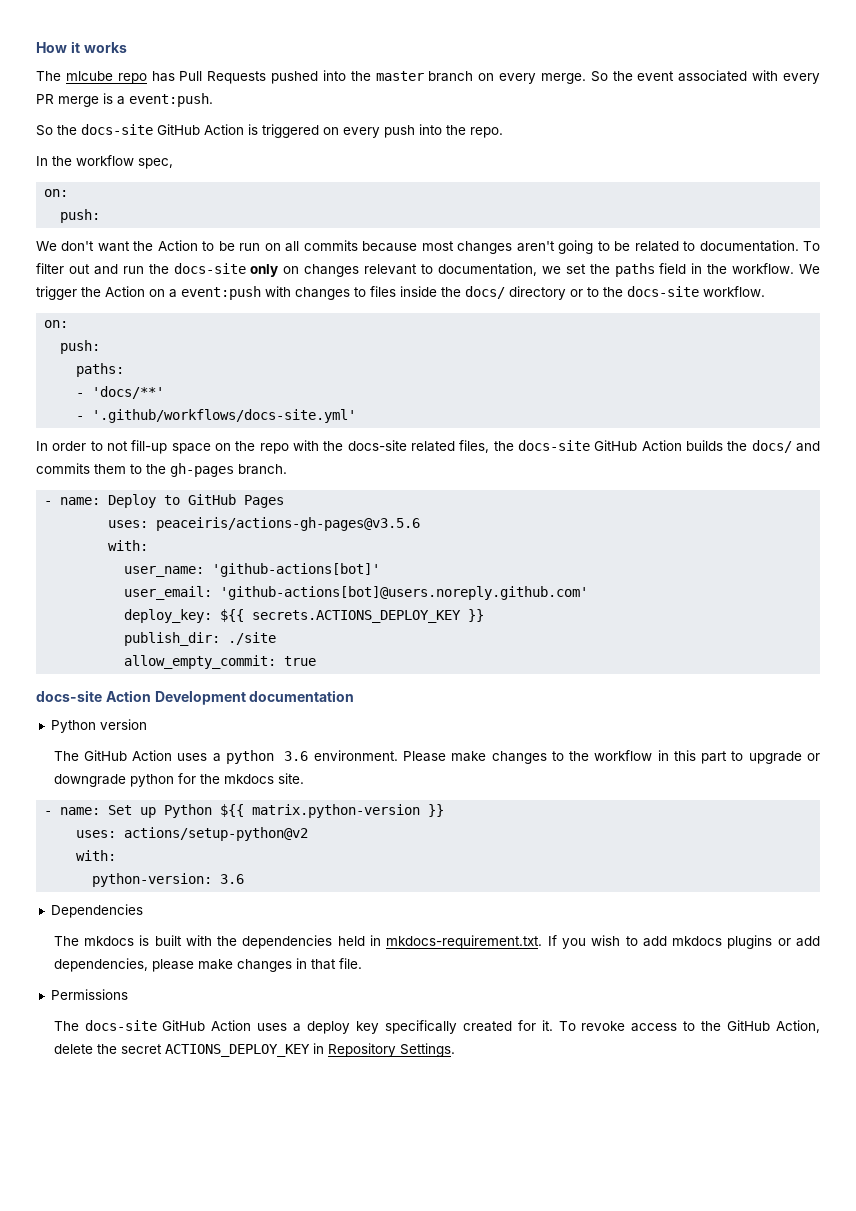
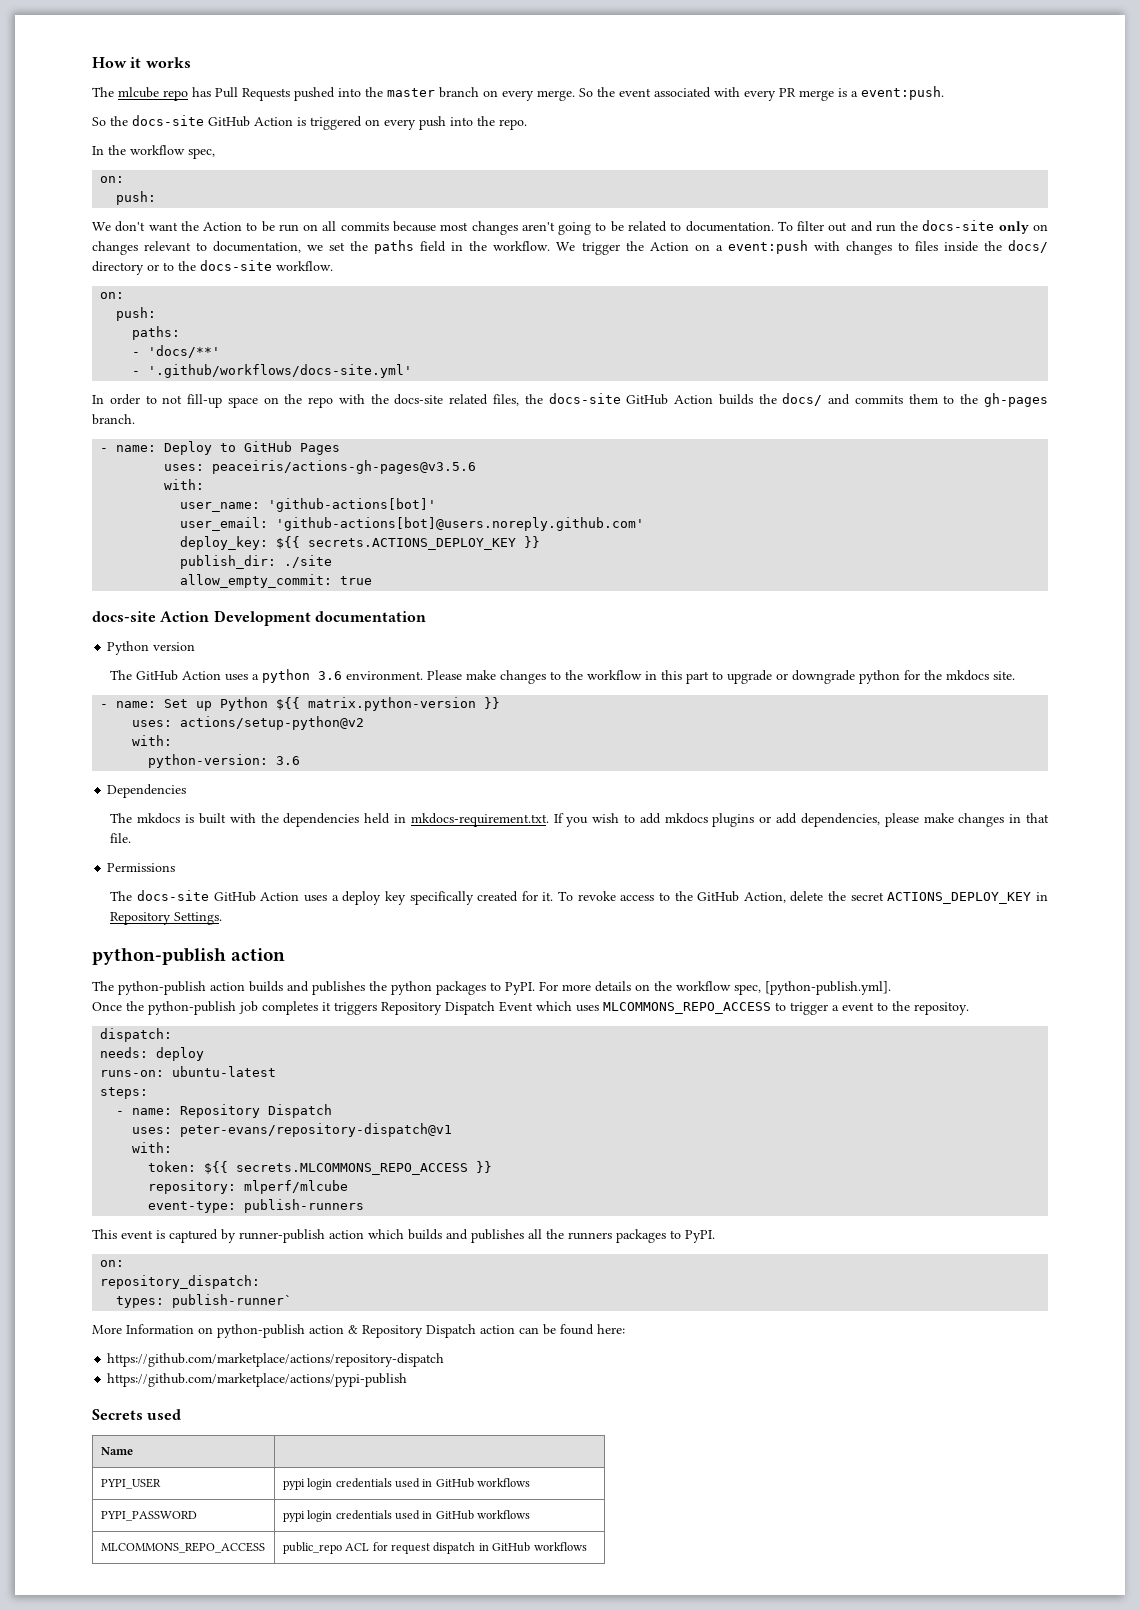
  To revoke access to the GitHub Action, delete the secret ACTIONS_DEPLOY_KEY in Repository Settings.
+ python-publish action
+ The python-publish action builds and publishes the python packages to PyPI. For more details on the workflow spec, [python-publish.yml].
+ Once the python-publish job completes it triggers Repository Dispatch Event which uses MLCOMMONS_REPO_ACCESS to trigger a event to the repositoy.
+ dispatch:
+ needs: deploy
+ runs-on: ubuntu-latest
+ steps:
+ - name: Repository Dispatch
+ uses: peter-evans/repository-dispatch@v1
+ with:
+ token: ${{ secrets.MLCOMMONS_REPO_ACCESS }}
+ repository: mlperf/mlcube
+ event-type: publish-runners
+ This event is captured by runner-publish action which builds and publishes all the runners packages to PyPI.
+ on:
+ repository_dispatch:
+ types: publish-runner`
+ More Information on python-publish action & Repository Dispatch action can be found here:
+ https://github.com/marketplace/actions/repository-dispatch
+ https://github.com/marketplace/actions/pypi-publish
+ Secrets used
+ Name |
+ PYPI_USER | pypi login credentials used in GitHub workflows
+ PYPI_PASSWORD | pypi login credentials used in GitHub workflows
+ MLCOMMONS_REPO_ACCESS | public_repo ACL for request dispatch in GitHub workflows

